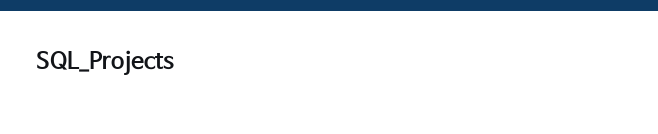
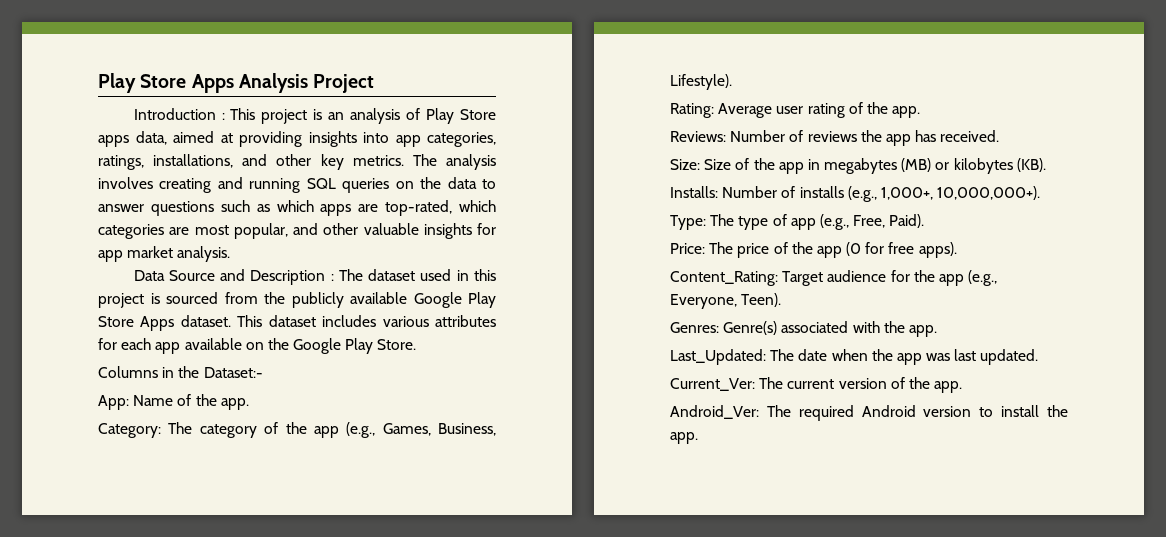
- SQL_Projects
+ Play Store Apps Analysis Project
+ Introduction : This project is an analysis of Play Store apps data, aimed at providing insights into app categories, ratings, installations, and other key metrics. The analysis involves creating and running SQL queries on the data to answer questions such as which apps are top-rated, which categories are most popular, and other valuable insights for app market analysis.
+ Data Source and Description : The dataset used in this project is sourced from the publicly available Google Play Store Apps dataset. This dataset includes various attributes for each app available on the Google Play Store.
+ Columns in the Dataset:-
+ App: Name of the app.
+ Category: The category of the app (e.g., Games, Business, Lifestyle).
+ Rating: Average user rating of the app.
+ Reviews: Number of reviews the app has received.
+ Size: Size of the app in megabytes (MB) or kilobytes (KB).
+ Installs: Number of installs (e.g., 1,000+, 10,000,000+).
+ Type: The type of app (e.g., Free, Paid).
+ Price: The price of the app (0 for free apps).
+ Content_Rating: Target audience for the app (e.g., Everyone, Teen).
+ Genres: Genre(s) associated with the app.
+ Last_Updated: The date when the app was last updated.
+ Current_Ver: The current version of the app.
+ Android_Ver: The required Android version to install the app.

